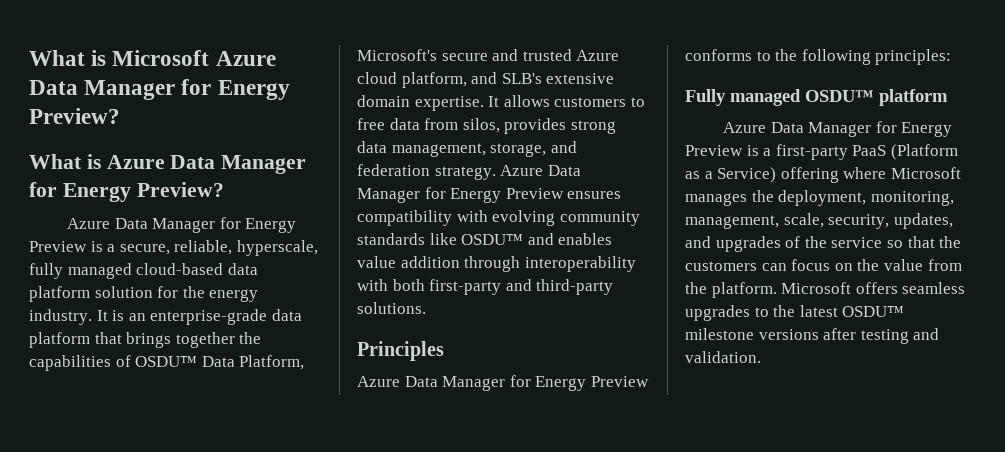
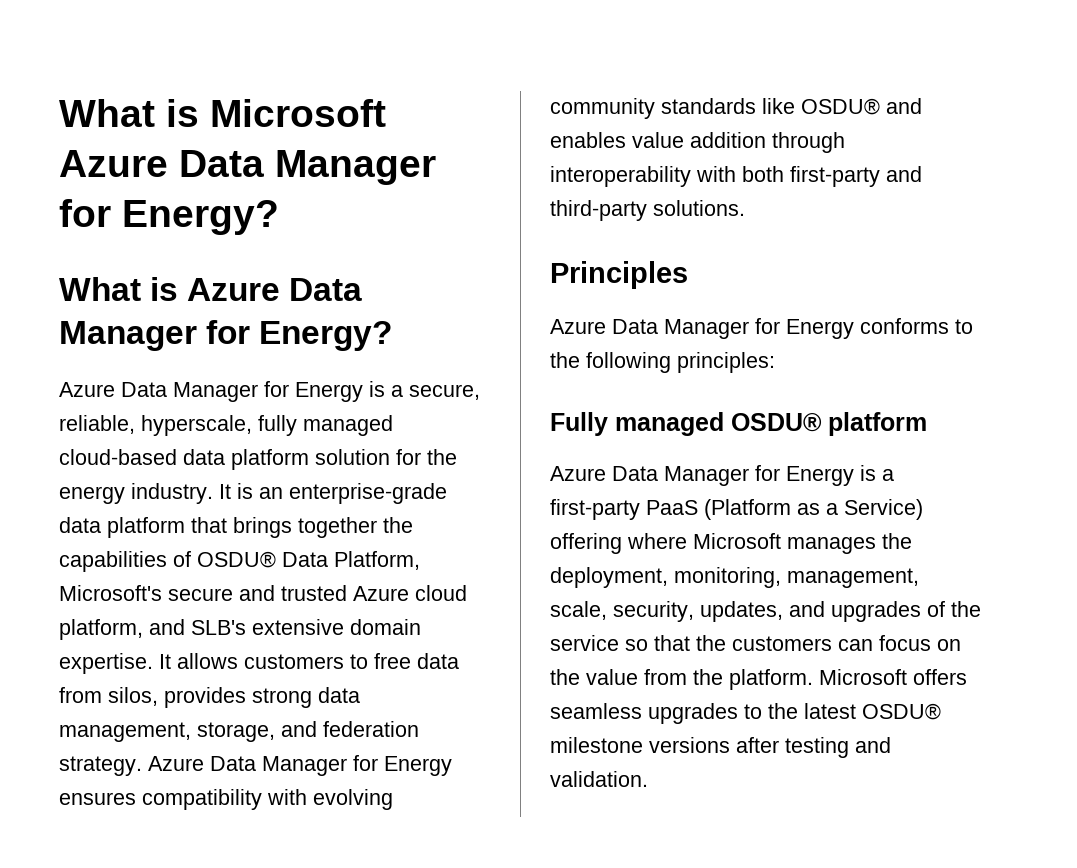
- What is Microsoft Azure Data Manager for Energy Preview?
+ What is Microsoft Azure Data Manager for Energy?
- What is Azure Data Manager for Energy Preview?
- Azure Data Manager for Energy Preview is a secure, reliable, hyperscale, fully managed cloud-based data platform solution for the energy industry.
+ What is Azure Data Manager for Energy?
+ Azure Data Manager for Energy is a secure, reliable, hyperscale, fully managed cloud-based data platform solution for the energy industry.
- It is an enterprise-grade data platform that brings together the capabilities of OSDU™ Data Platform, Microsoft's secure and trusted Azure cloud platform, and SLB's extensive domain expertise.
+ It is an enterprise-grade data platform that brings together the capabilities of OSDU® Data Platform, Microsoft's secure and trusted Azure cloud platform, and SLB's extensive domain expertise.
- Azure Data Manager for Energy Preview ensures compatibility with evolving community standards like OSDU™ and enables value addition through interoperability with both first-party and third-party solutions.
+ Azure Data Manager for Energy ensures compatibility with evolving community standards like OSDU® and enables value addition through interoperability with both first-party and third-party solutions.
- Azure Data Manager for Energy Preview conforms to the following principles:
+ Azure Data Manager for Energy conforms to the following principles:
- Fully managed OSDU™ platform
+ Fully managed OSDU® platform
- Azure Data Manager for Energy Preview is a first-party PaaS (Platform as a Service) offering where Microsoft manages the deployment, monitoring, management, scale, security, updates, and upgrades of the service so that the customers can focus on the value from the platform.
+ Azure Data Manager for Energy is a first-party PaaS (Platform as a Service) offering where Microsoft manages the deployment, monitoring, management, scale, security, updates, and upgrades of the service so that the customers can focus on the value from the platform.
- Microsoft offers seamless upgrades to the latest OSDU™ milestone versions after testing and validation.
+ Microsoft offers seamless upgrades to the latest OSDU® milestone versions after testing and validation.

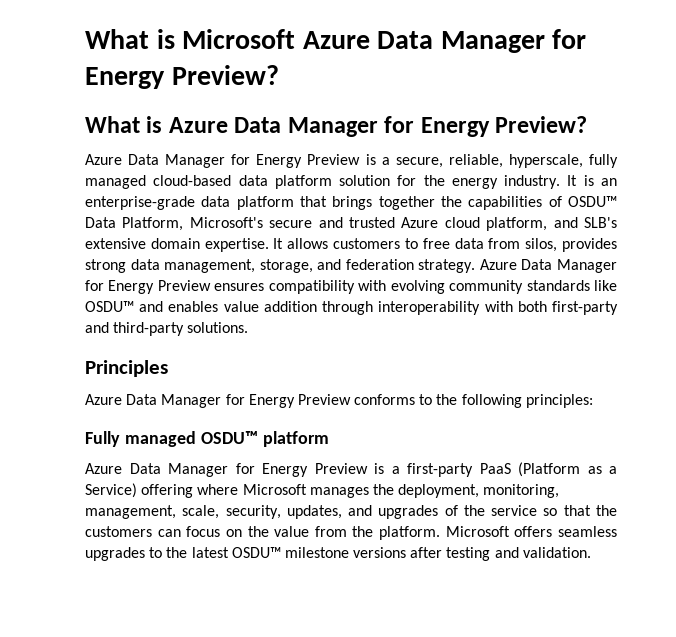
- What is Microsoft Azure Data Manager for Energy?
+ What is Microsoft Azure Data Manager for Energy Preview?
- What is Azure Data Manager for Energy?
- Azure Data Manager for Energy is a secure, reliable, hyperscale, fully managed cloud-based data platform solution for the energy industry.
+ What is Azure Data Manager for Energy Preview?
+ Azure Data Manager for Energy Preview is a secure, reliable, hyperscale, fully managed cloud-based data platform solution for the energy industry.
- It is an enterprise-grade data platform that brings together the capabilities of OSDU® Data Platform, Microsoft's secure and trusted Azure cloud platform, and SLB's extensive domain expertise.
+ It is an enterprise-grade data platform that brings together the capabilities of OSDU™ Data Platform, Microsoft's secure and trusted Azure cloud platform, and SLB's extensive domain expertise.
- Azure Data Manager for Energy ensures compatibility with evolving community standards like OSDU® and enables value addition through interoperability with both first-party and third-party solutions.
+ Azure Data Manager for Energy Preview ensures compatibility with evolving community standards like OSDU™ and enables value addition through interoperability with both first-party and third-party solutions.
- Azure Data Manager for Energy conforms to the following principles:
+ Azure Data Manager for Energy Preview conforms to the following principles:
- Fully managed OSDU® platform
+ Fully managed OSDU™ platform
- Azure Data Manager for Energy is a first-party PaaS (Platform as a Service) offering where Microsoft manages the deployment, monitoring, management, scale, security, updates, and upgrades of the service so that the customers can focus on the value from the platform.
+ Azure Data Manager for Energy Preview is a first-party PaaS (Platform as a Service) offering where Microsoft manages the deployment, monitoring, management, scale, security, updates, and upgrades of the service so that the customers can focus on the value from the platform.
- Microsoft offers seamless upgrades to the latest OSDU® milestone versions after testing and validation.
+ Microsoft offers seamless upgrades to the latest OSDU™ milestone versions after testing and validation.

